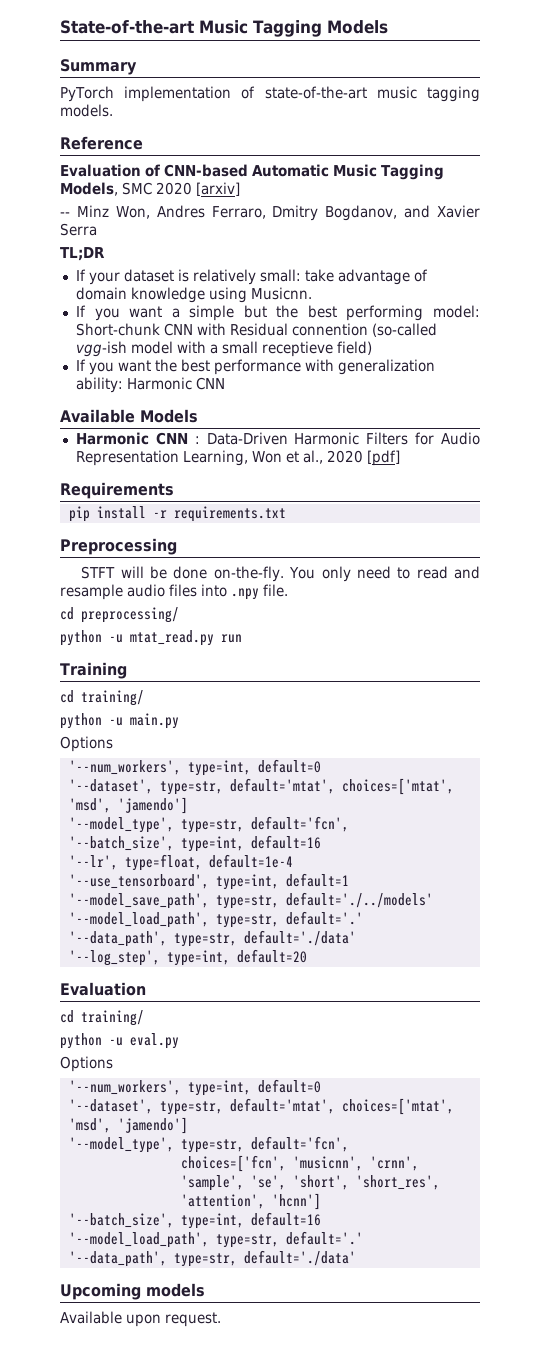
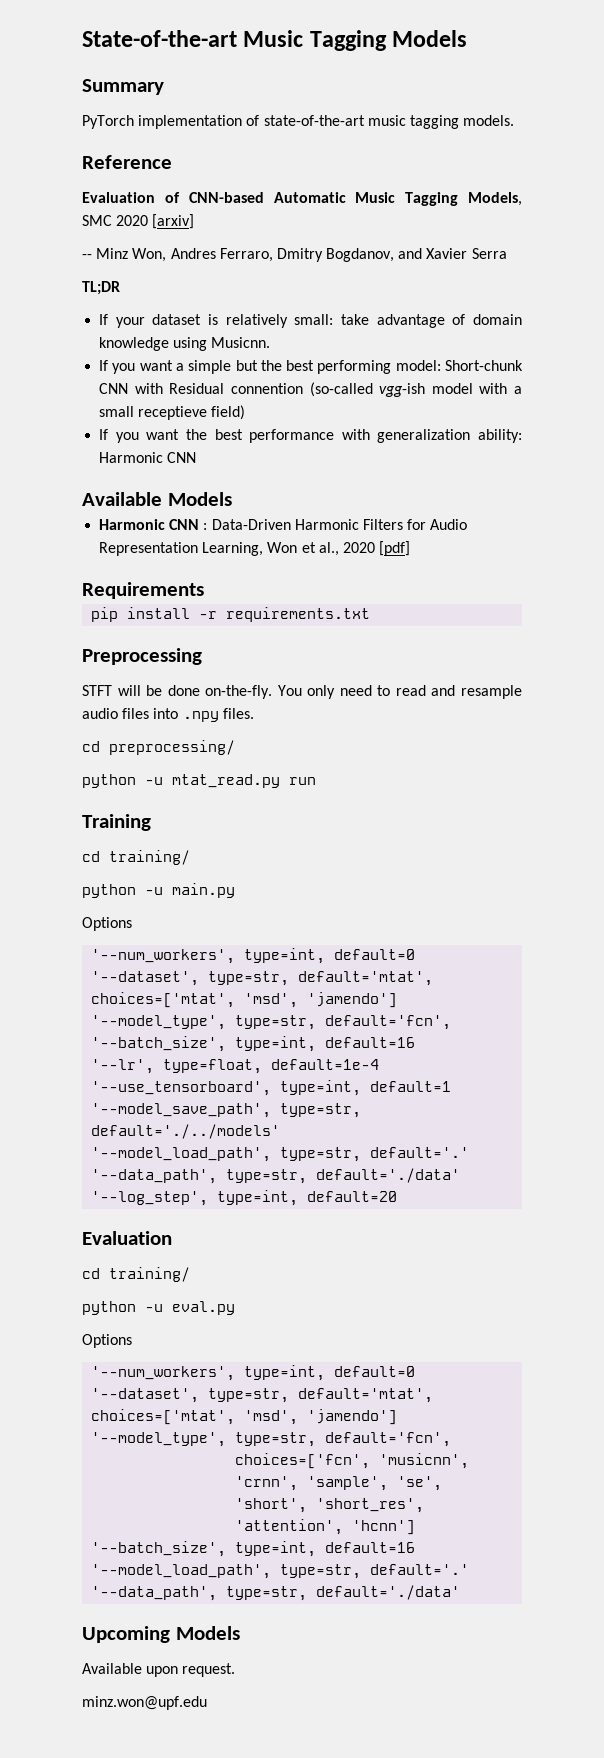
- You only need to read and resample audio files into .npy file.
+ You only need to read and resample audio files into .npy files.
- Upcoming models
+ Upcoming Models
+ minz.won@upf.edu

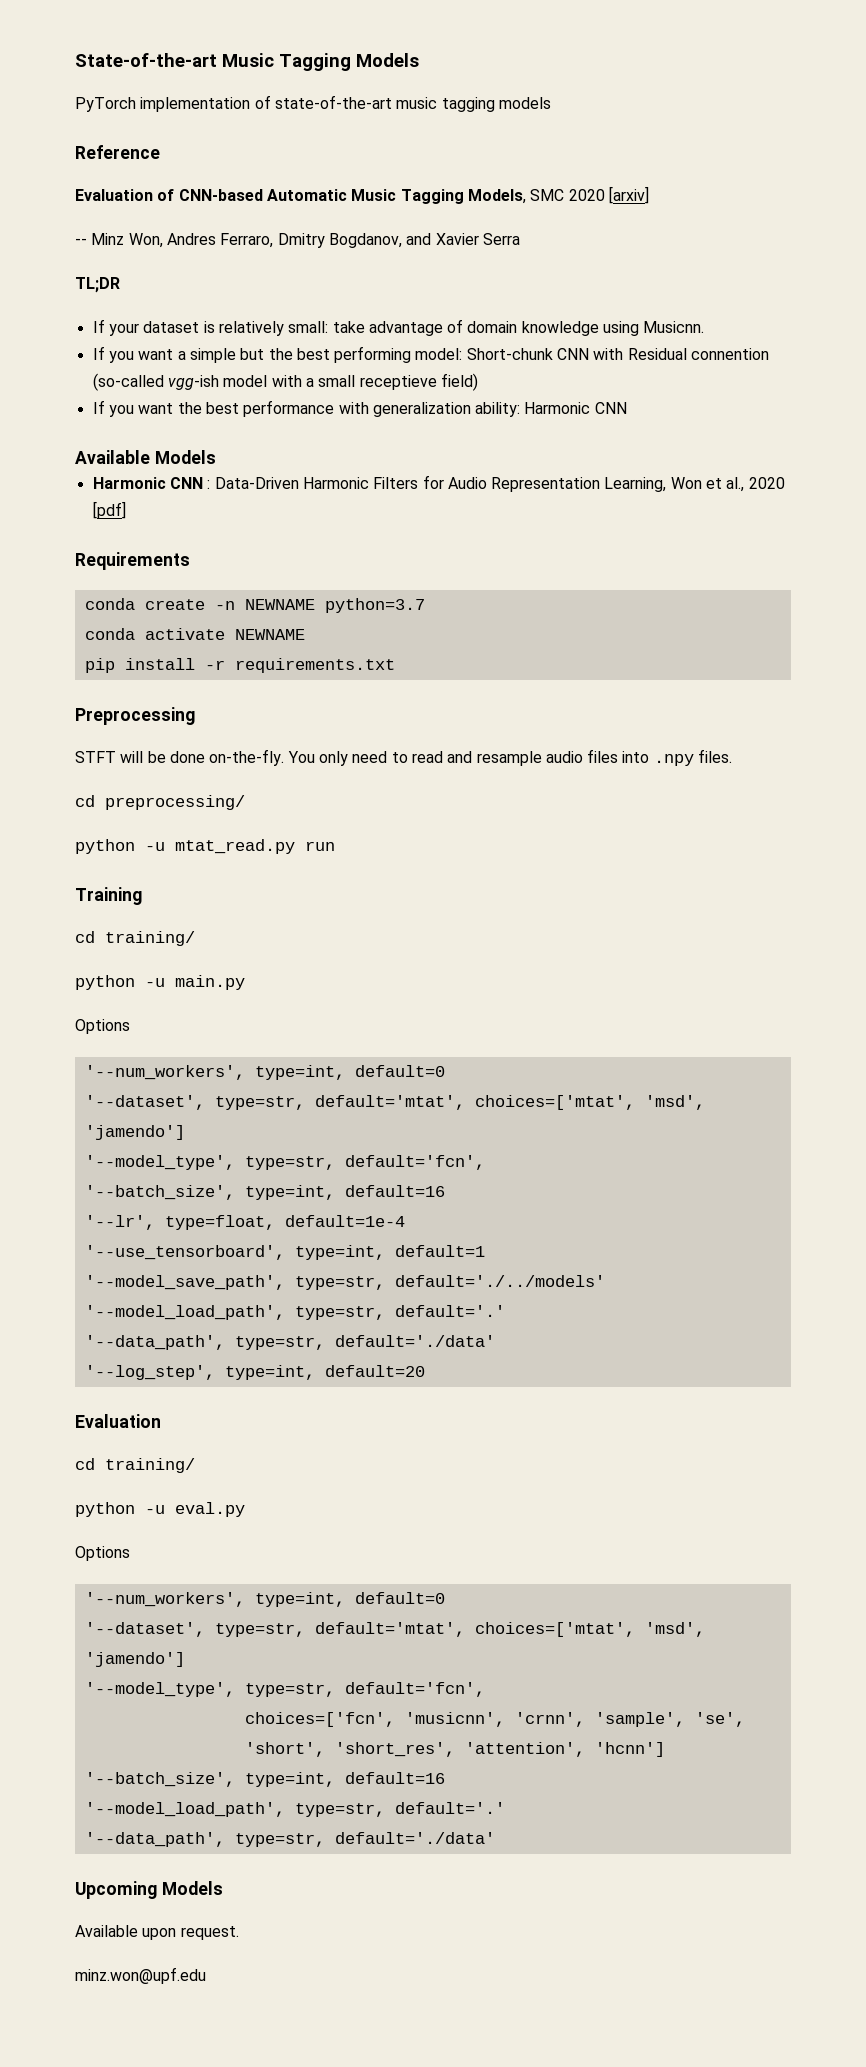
- Summary
- PyTorch implementation of state-of-the-art music tagging models.
+ PyTorch implementation of state-of-the-art music tagging models
+ conda create -n NEWNAME python=3.7
+ conda activate NEWNAME

